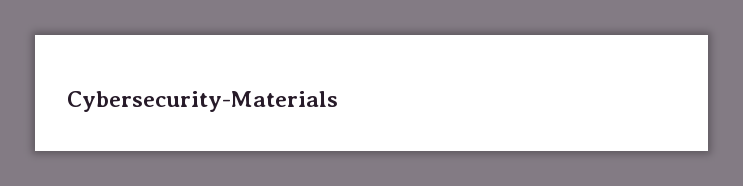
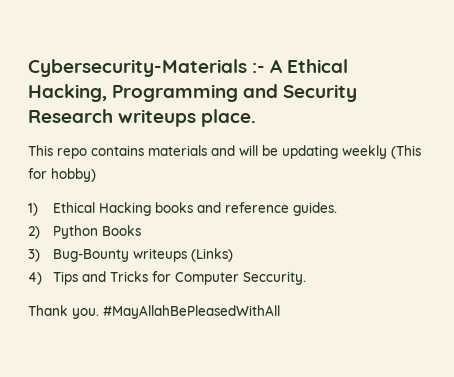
- Cybersecurity-Materials
+ Cybersecurity-Materials :- A Ethical Hacking, Programming and Security Research writeups place.
+ This repo contains materials and will be updating weekly (This for hobby)
+ 1) Ethical Hacking books and reference guides.
+ 2) Python Books
+ 3) Bug-Bounty writeups (Links)
+ 4) Tips and Tricks for Computer Seccurity.
+ Thank you. #MayAllahBePleasedWithAll

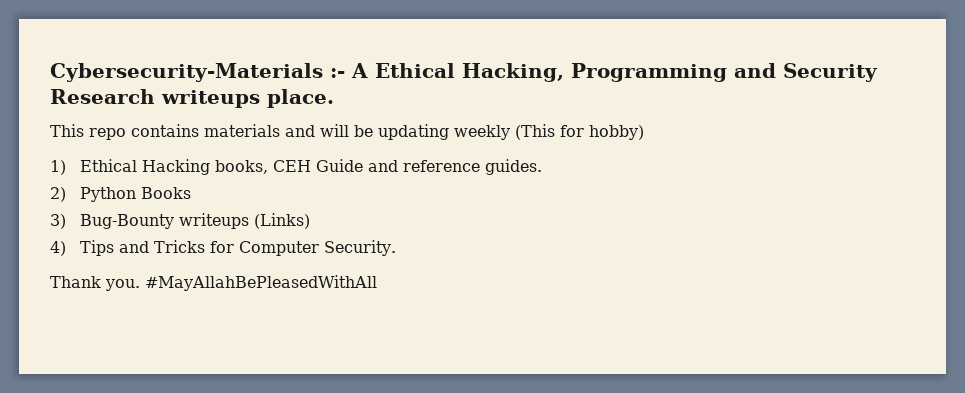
- 1) Ethical Hacking books and reference guides.
+ 1) Ethical Hacking books, CEH Guide and reference guides.
- 4) Tips and Tricks for Computer Seccurity.
+ 4) Tips and Tricks for Computer Security.

